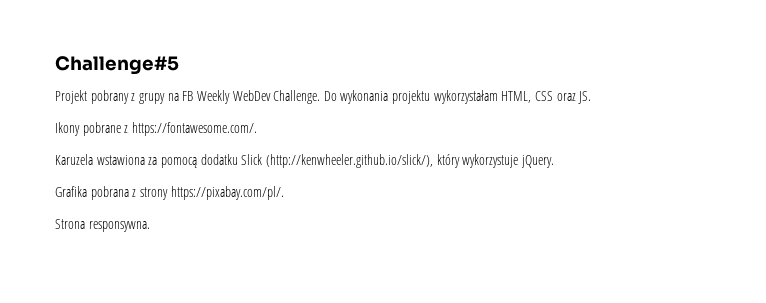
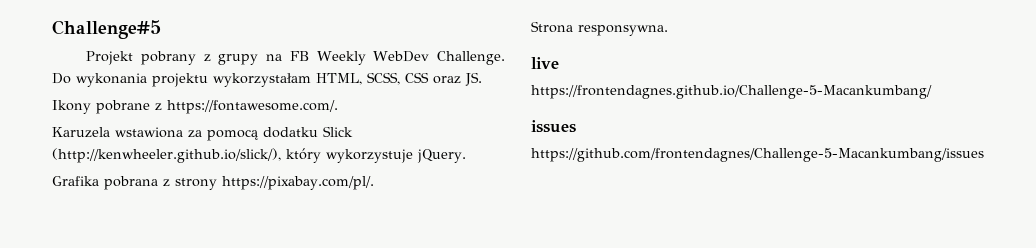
- Do wykonania projektu wykorzystałam HTML, CSS oraz JS.
+ Do wykonania projektu wykorzystałam HTML, SCSS, CSS oraz JS.
+ live
+ https://frontendagnes.github.io/Challenge-5-Macankumbang/
+ issues
+ https://github.com/frontendagnes/Challenge-5-Macankumbang/issues

